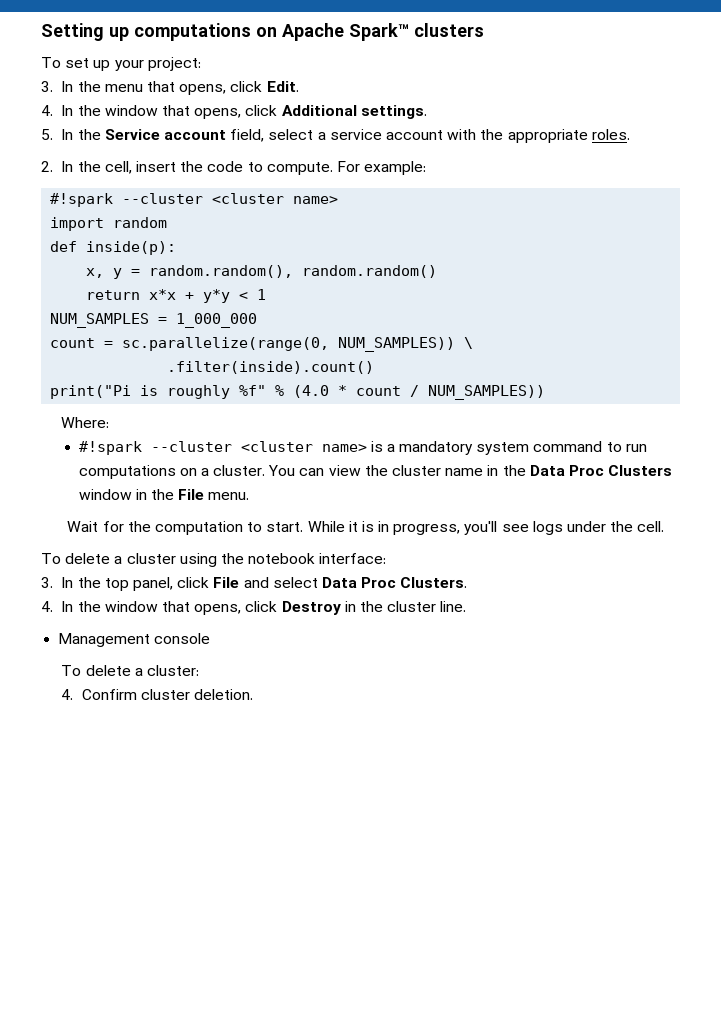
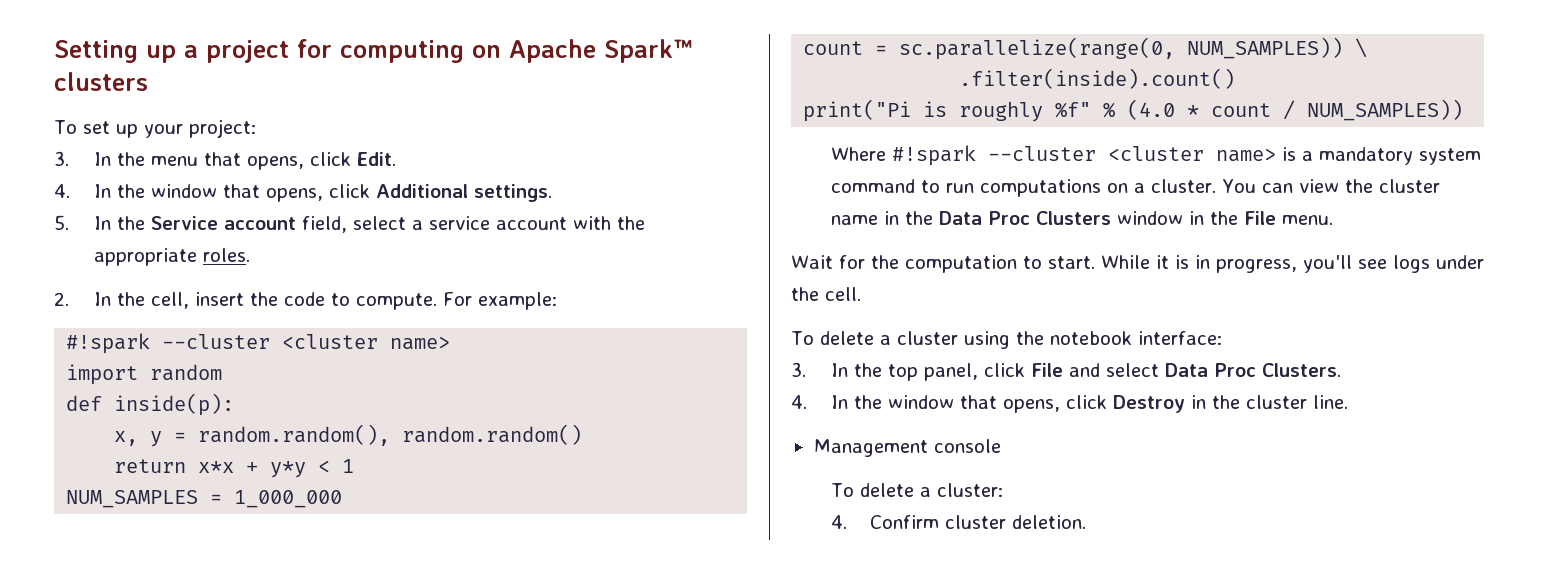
- Setting up computations on Apache Spark™ clusters
+ Setting up a project for computing on Apache Spark™ clusters
- Where:
- #!spark --cluster <cluster name> is a mandatory system command to run computations on a cluster.
+ Where #!spark --cluster <cluster name> is a mandatory system command to run computations on a cluster.

